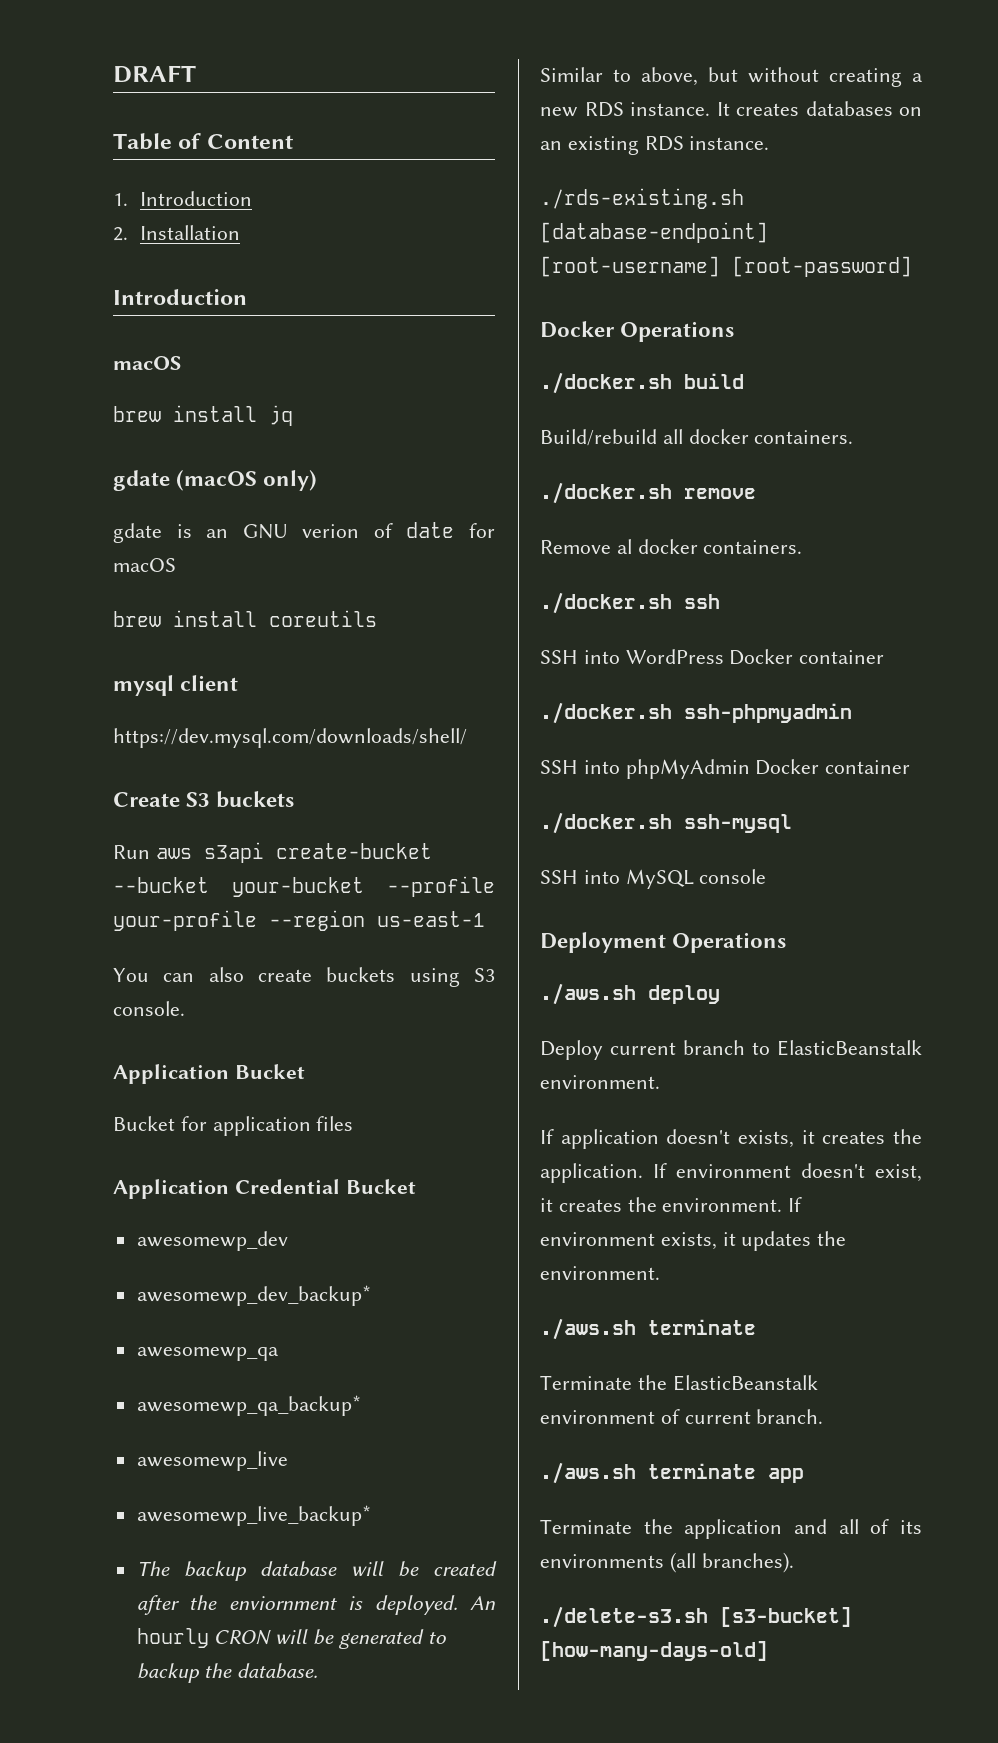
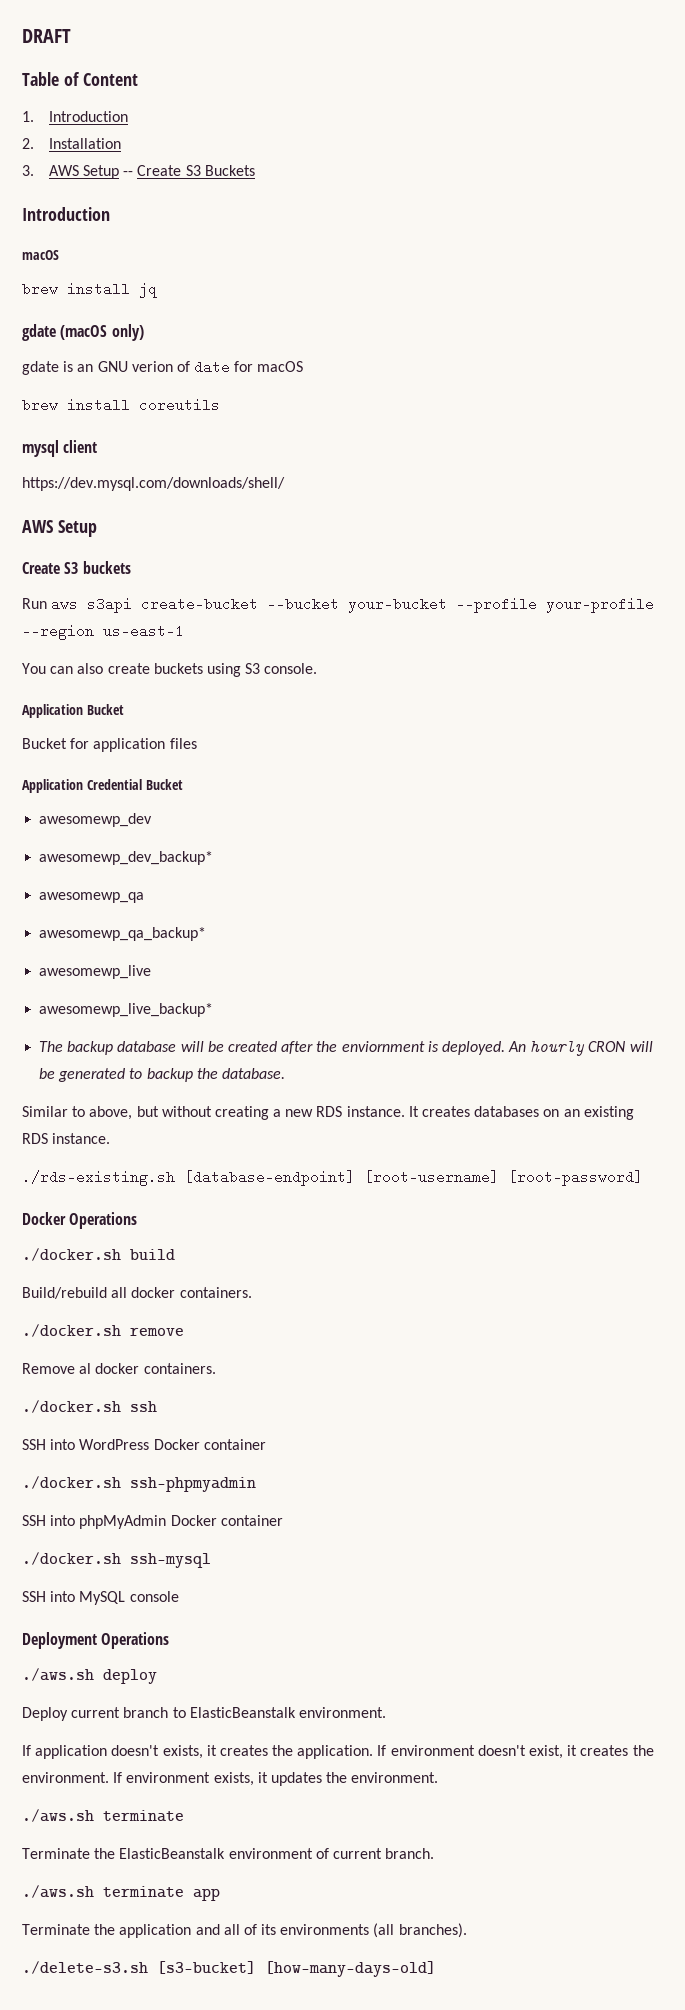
+ 3. AWS Setup -- Create S3 Buckets
  https://dev.mysql.com/downloads/shell/
+ AWS Setup

